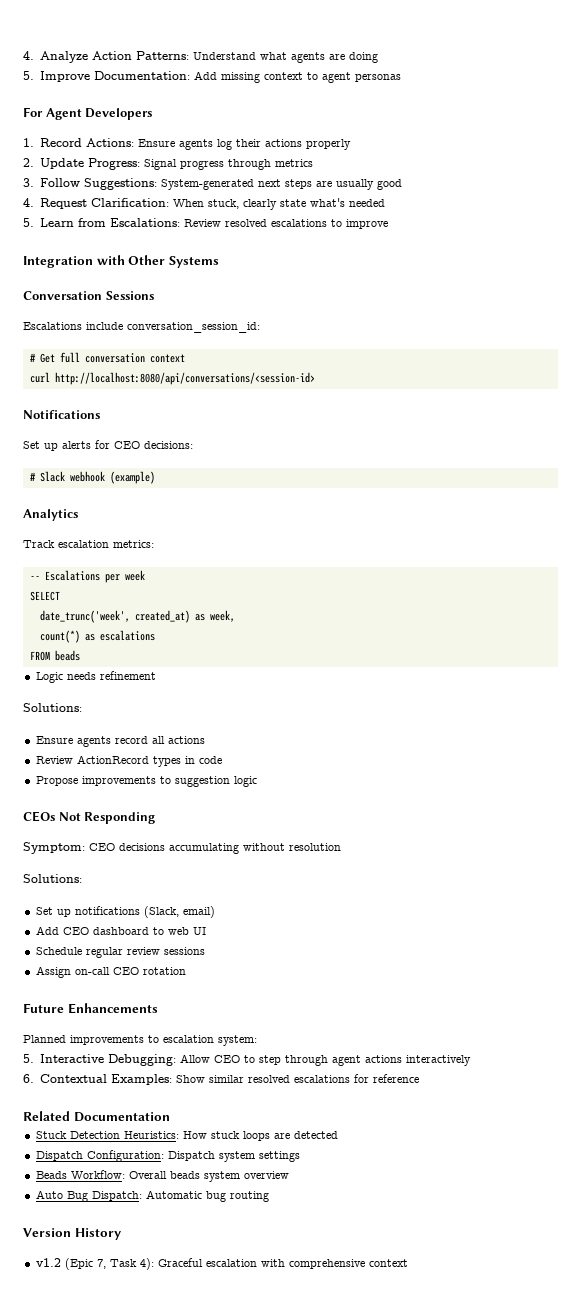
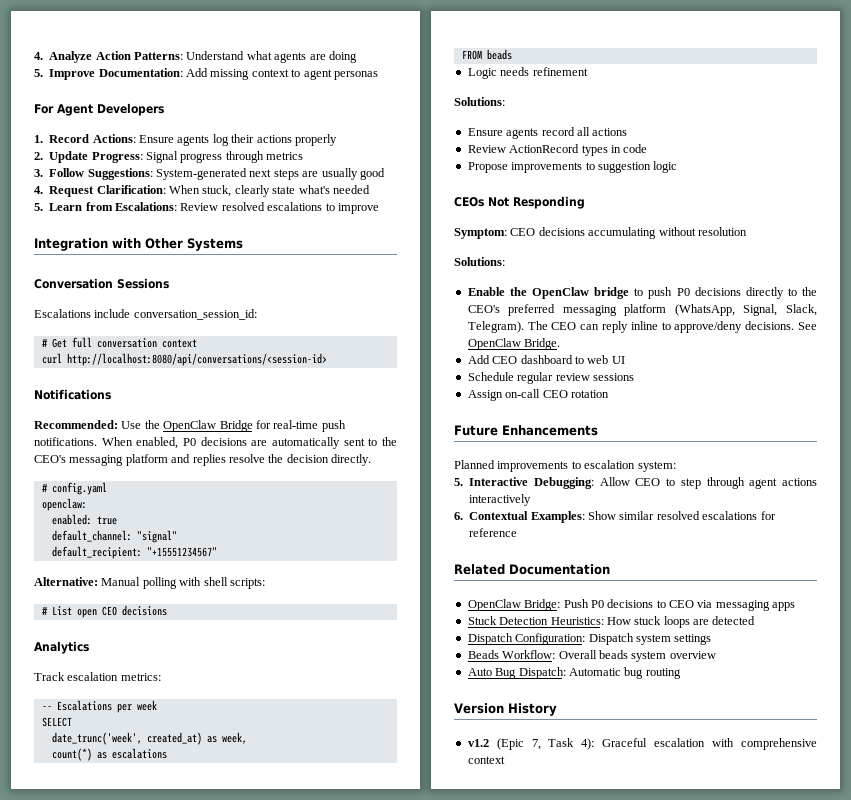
- Set up alerts for CEO decisions:
- # Slack webhook (example)
+ Recommended: Use the OpenClaw Bridge for real-time push notifications. When enabled, P0 decisions are automatically sent to the CEO's messaging platform and replies resolve the decision directly.
+ # config.yaml
+ openclaw:
+ enabled: true
+ default_channel: "signal"
+ default_recipient: "+15551234567"
+ Alternative: Manual polling with shell scripts:
+ # List open CEO decisions
- Set up notifications (Slack, email)
+ Enable the OpenClaw bridge to push P0 decisions directly to the CEO's preferred messaging platform (WhatsApp, Signal, Slack, Telegram). The CEO can reply inline to approve/deny decisions. See OpenClaw Bridge.
+ OpenClaw Bridge: Push P0 decisions to CEO via messaging apps

